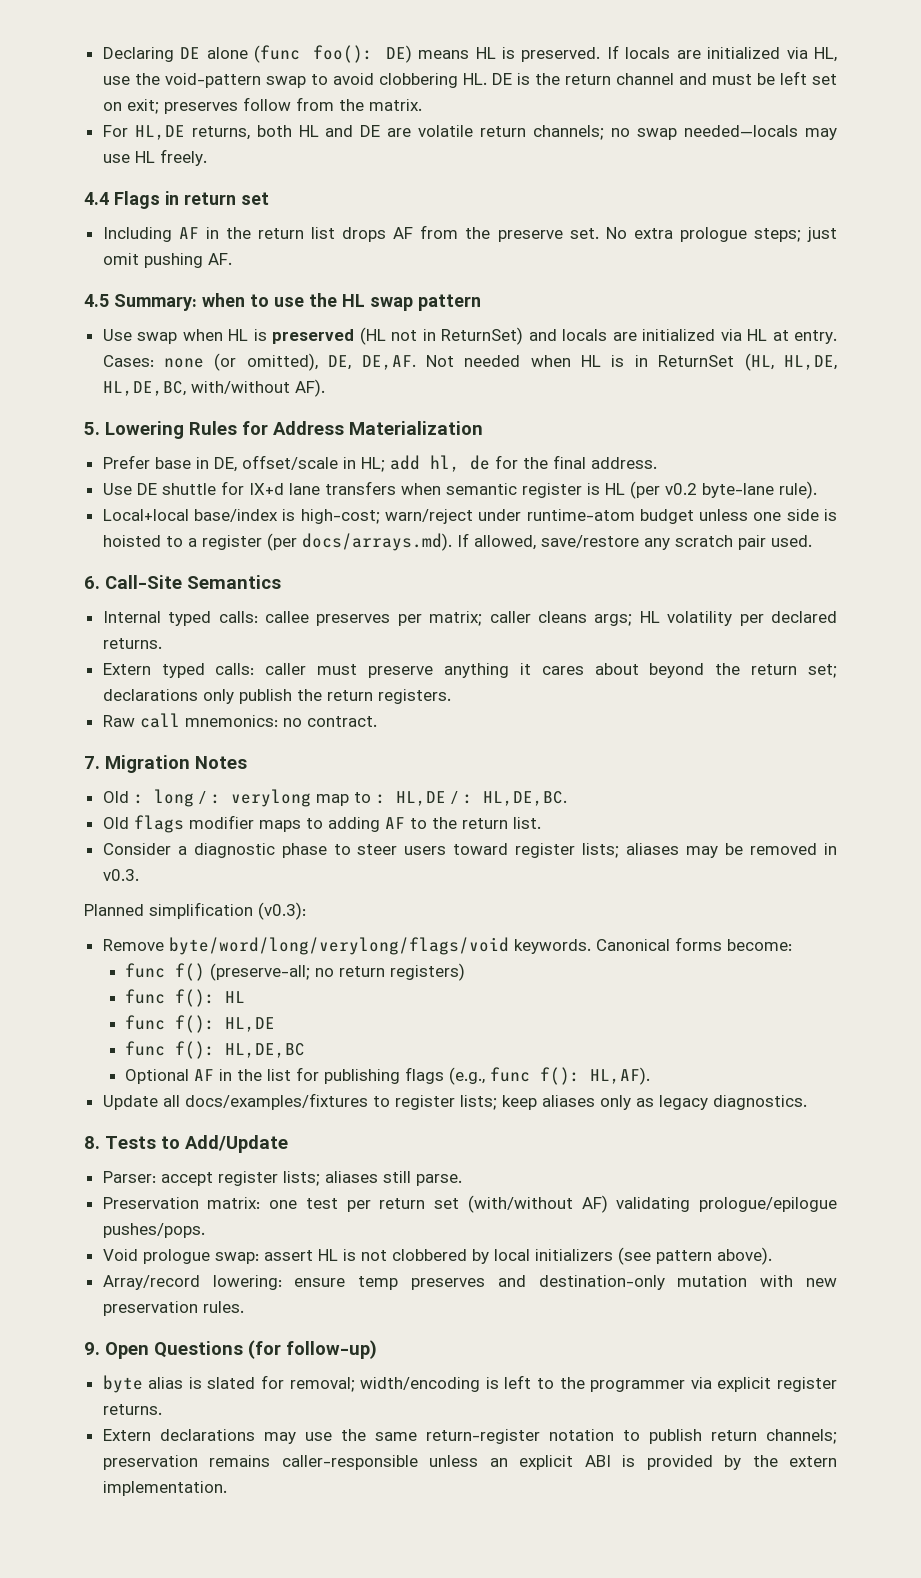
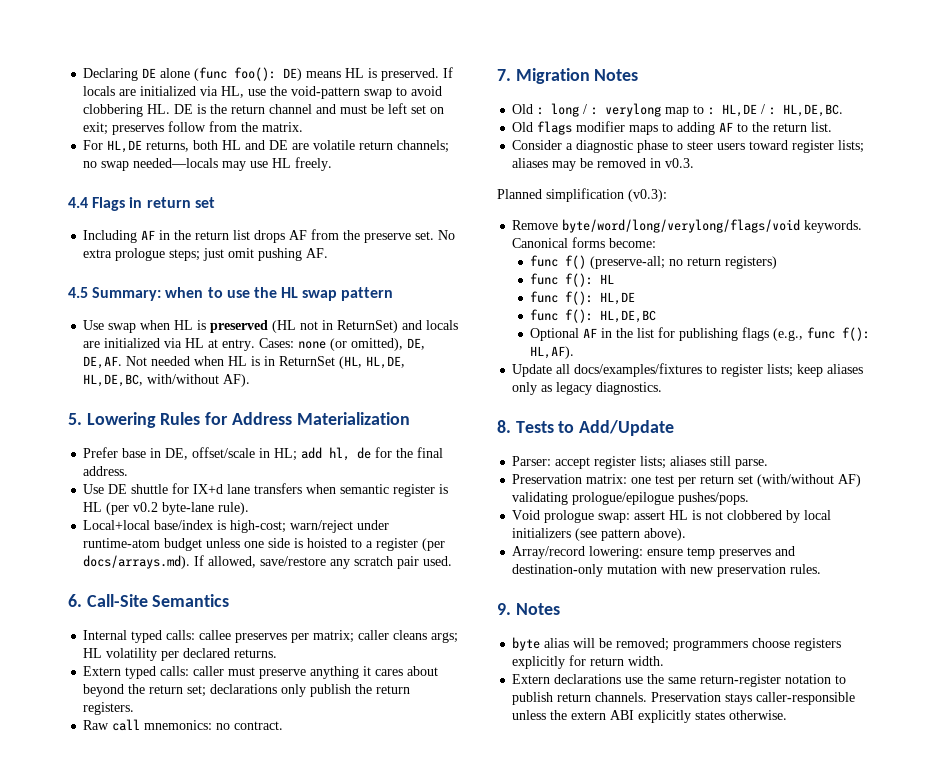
- 9. Open Questions (for follow-up)
- byte alias is slated for removal; width/encoding is left to the programmer via explicit register returns.
+ 9. Notes
+ byte alias will be removed; programmers choose registers explicitly for return width.
- Extern declarations may use the same return-register notation to publish return channels; preservation remains caller-responsible unless an explicit ABI is provided by the extern implementation.
+ Extern declarations use the same return-register notation to publish return channels. Preservation stays caller-responsible unless the extern ABI explicitly states otherwise.

